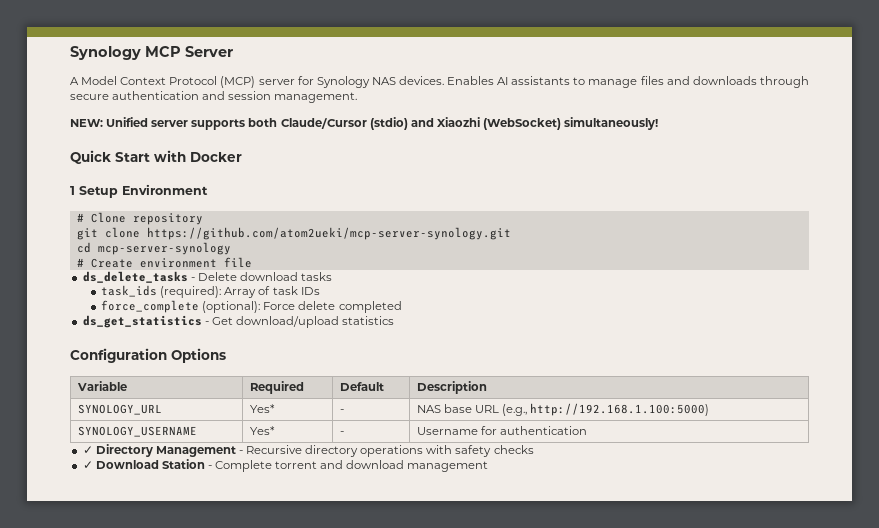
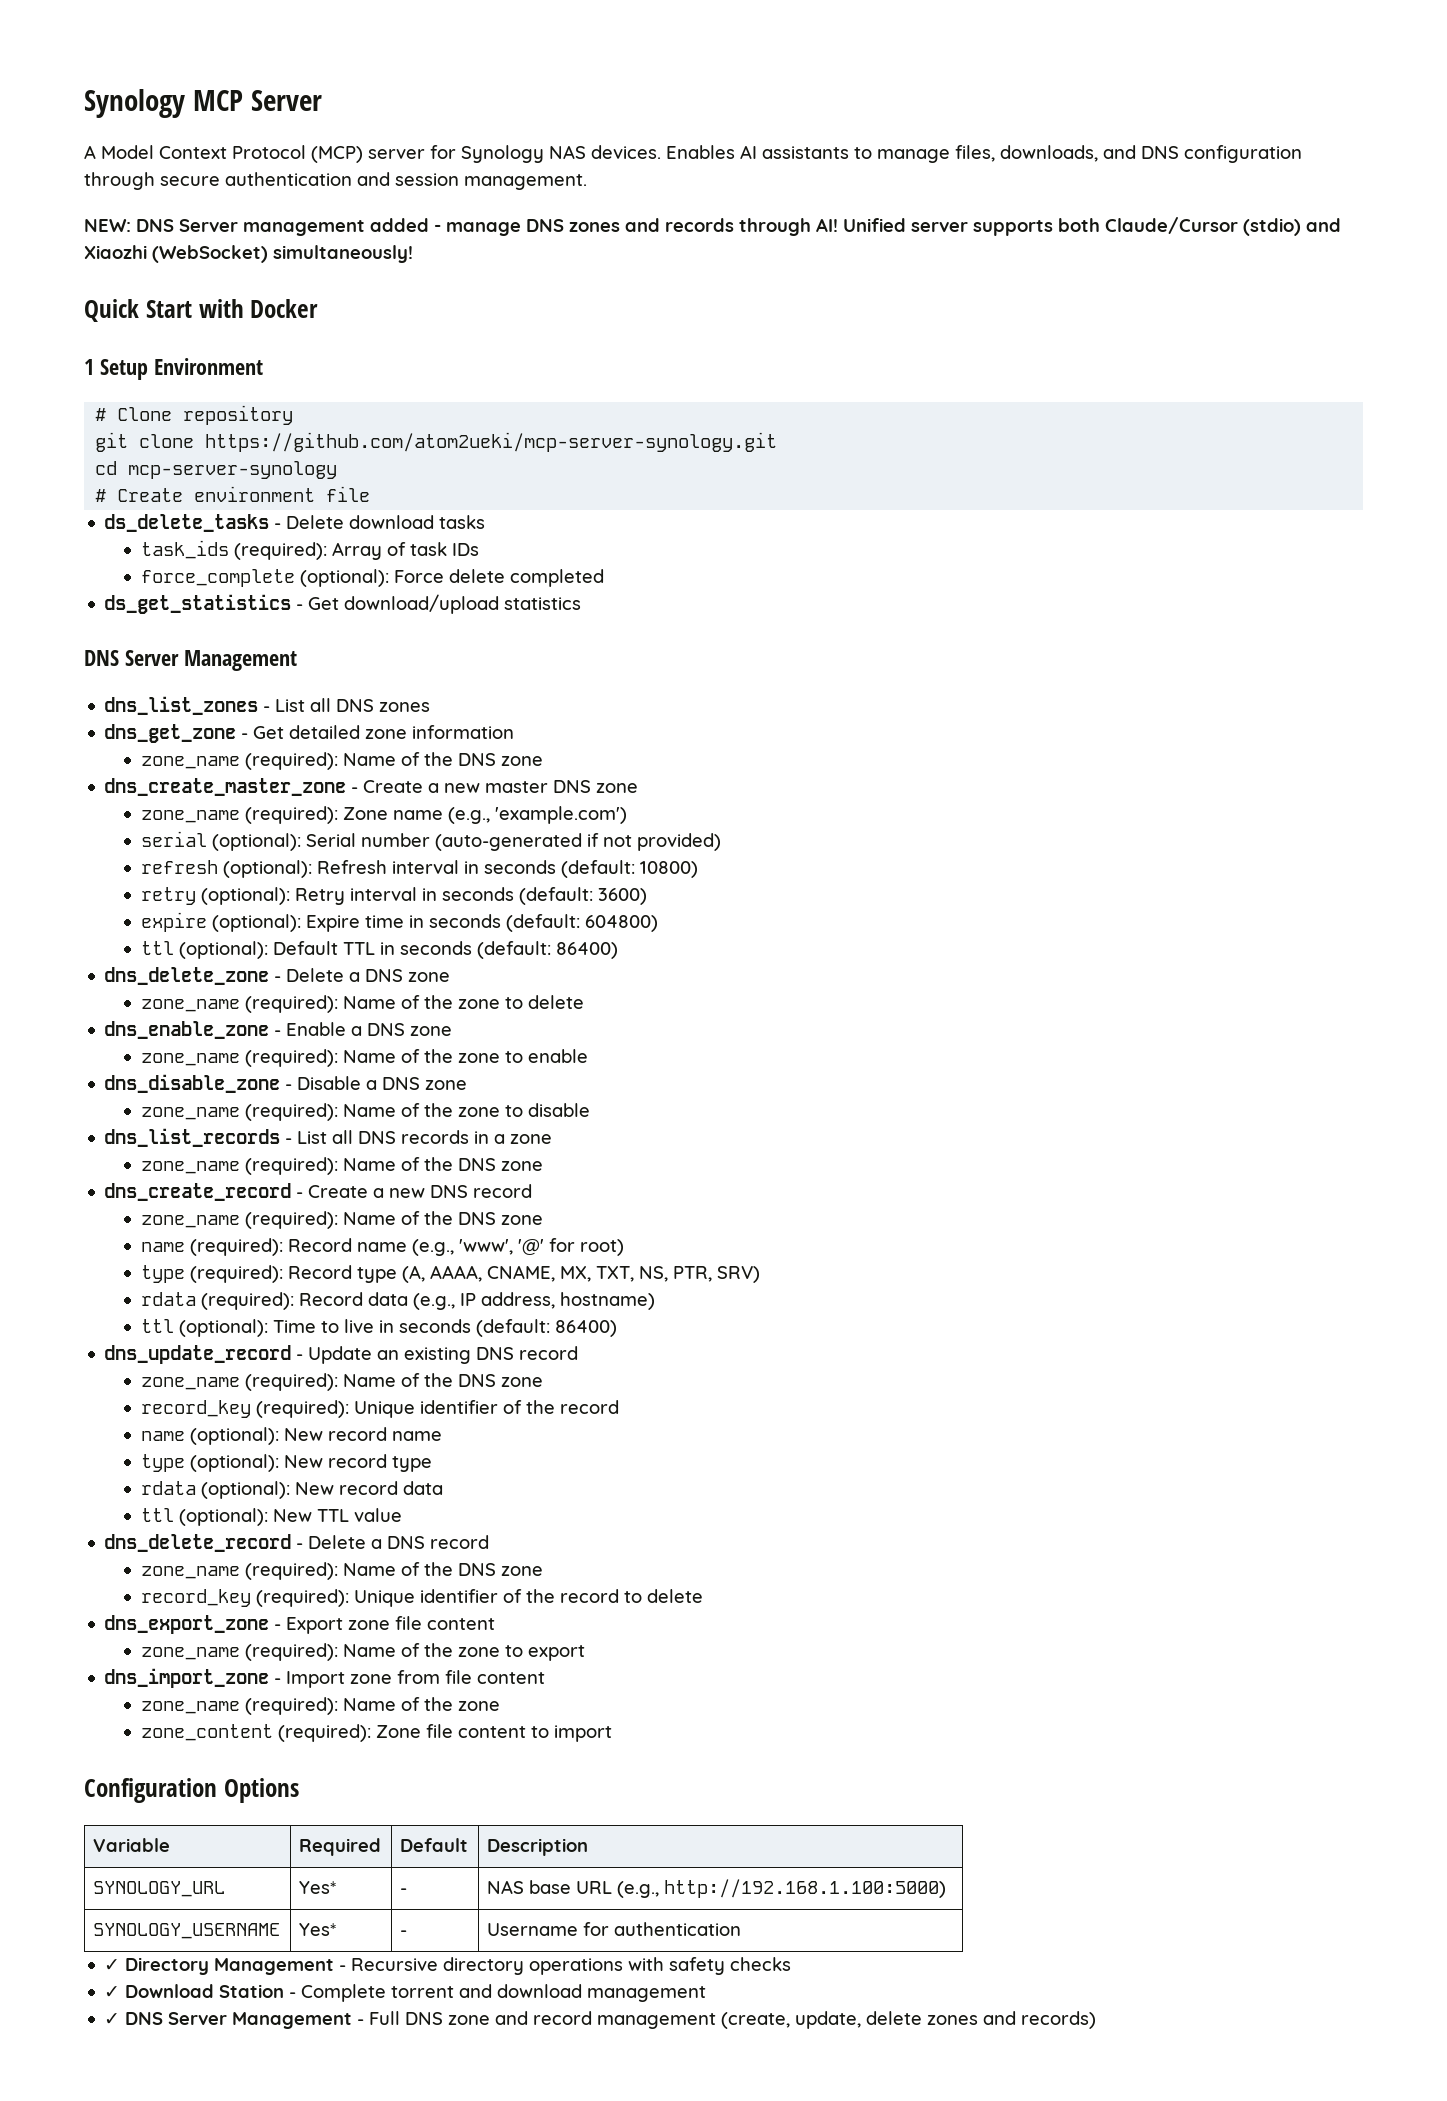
- Enables AI assistants to manage files and downloads through secure authentication and session management.
+ Enables AI assistants to manage files, downloads, and DNS configuration through secure authentication and session management.
- NEW: Unified server supports both Claude/Cursor (stdio) and Xiaozhi (WebSocket) simultaneously!
+ NEW: DNS Server management added - manage DNS zones and records through AI! Unified server supports both Claude/Cursor (stdio) and Xiaozhi (WebSocket) simultaneously!
  ds_get_statistics - Get download/upload statistics
+ DNS Server Management
+ dns_list_zones - List all DNS zones
+ dns_get_zone - Get detailed zone information
+ zone_name (required): Name of the DNS zone
+ dns_create_master_zone - Create a new master DNS zone
+ zone_name (required): Zone name (e.g., 'example.com')
+ serial (optional): Serial number (auto-generated if not provided)
+ refresh (optional): Refresh interval in seconds (default: 10800)
+ retry (optional): Retry interval in seconds (default: 3600)
+ expire (optional): Expire time in seconds (default: 604800)
+ ttl (optional): Default TTL in seconds (default: 86400)
+ dns_delete_zone - Delete a DNS zone
+ zone_name (required): Name of the zone to delete
+ dns_enable_zone - Enable a DNS zone
+ zone_name (required): Name of the zone to enable
+ dns_disable_zone - Disable a DNS zone
+ zone_name (required): Name of the zone to disable
+ dns_list_records - List all DNS records in a zone
+ zone_name (required): Name of the DNS zone
+ dns_create_record - Create a new DNS record
+ zone_name (required): Name of the DNS zone
+ name (required): Record name (e.g., 'www', '@' for root)
+ type (required): Record type (A, AAAA, CNAME, MX, TXT, NS, PTR, SRV)
+ rdata (required): Record data (e.g., IP address, hostname)
+ ttl (optional): Time to live in seconds (default: 86400)
+ dns_update_record - Update an existing DNS record
+ zone_name (required): Name of the DNS zone
+ record_key (required): Unique identifier of the record
+ name (optional): New record name
+ type (optional): New record type
+ rdata (optional): New record data
+ ttl (optional): New TTL value
+ dns_delete_record - Delete a DNS record
+ zone_name (required): Name of the DNS zone
+ record_key (required): Unique identifier of the record to delete
+ dns_export_zone - Export zone file content
+ zone_name (required): Name of the zone to export
+ dns_import_zone - Import zone from file content
+ zone_name (required): Name of the zone
+ zone_content (required): Zone file content to import
+ ✓ DNS Server Management - Full DNS zone and record management (create, update, delete zones and records)

